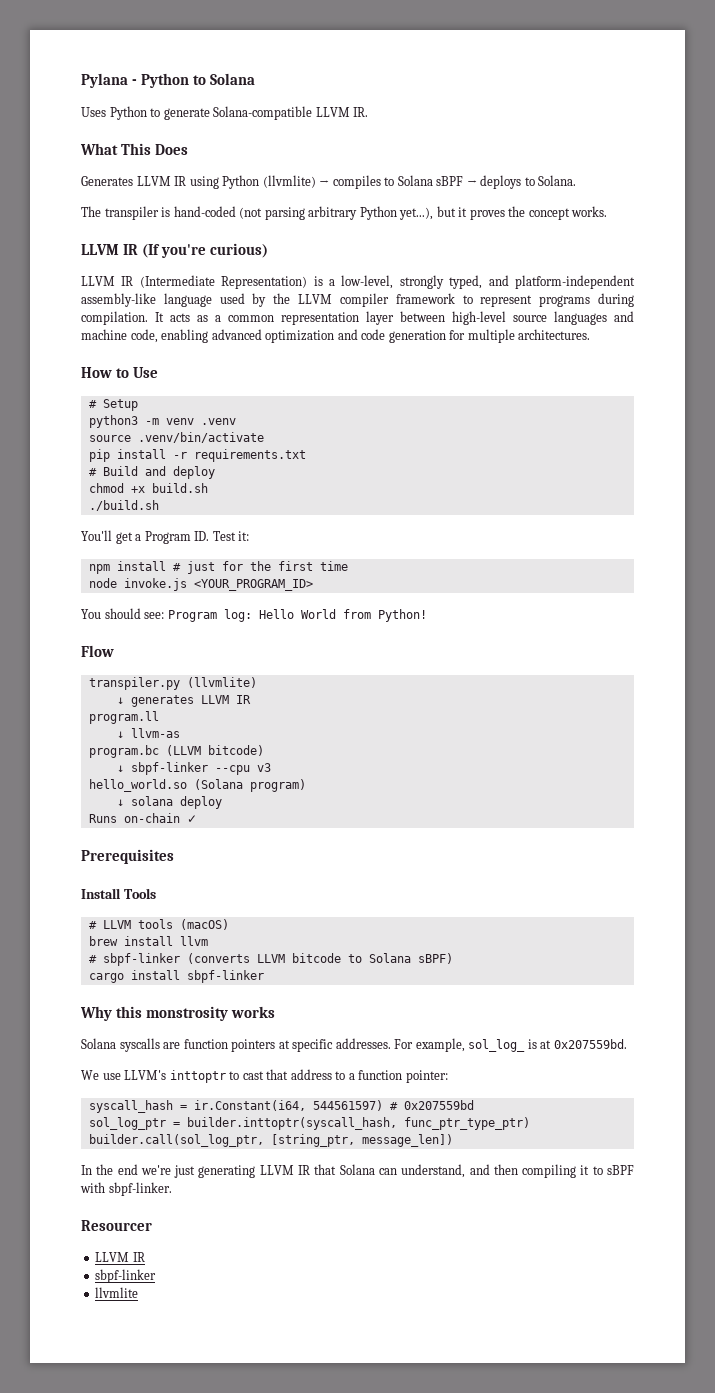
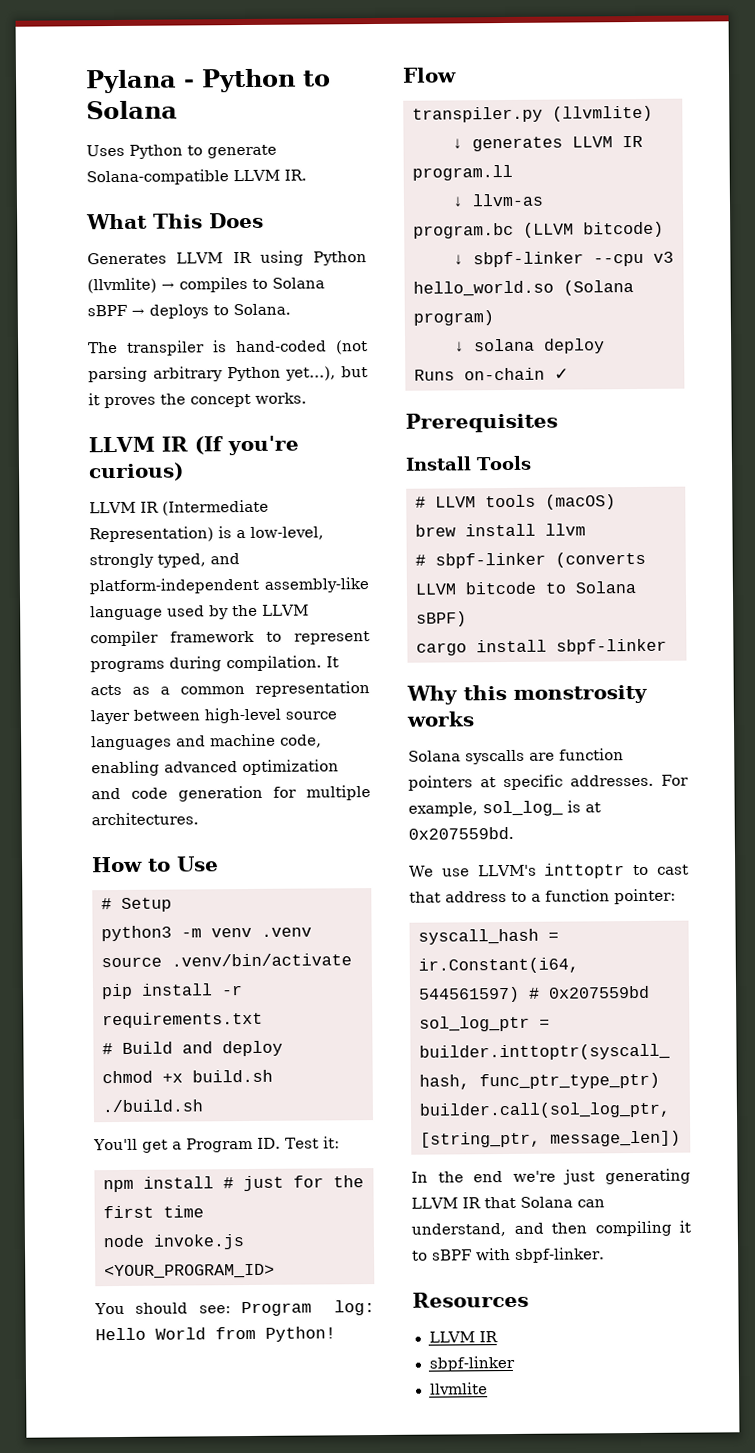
- Resourcer
+ Resources

